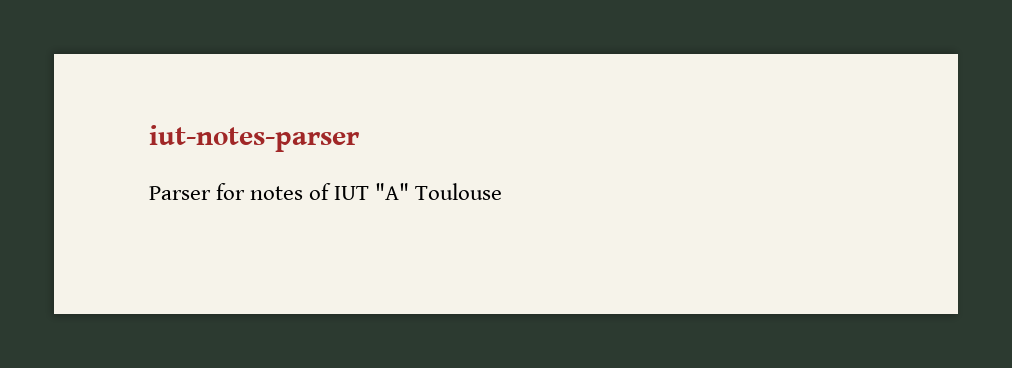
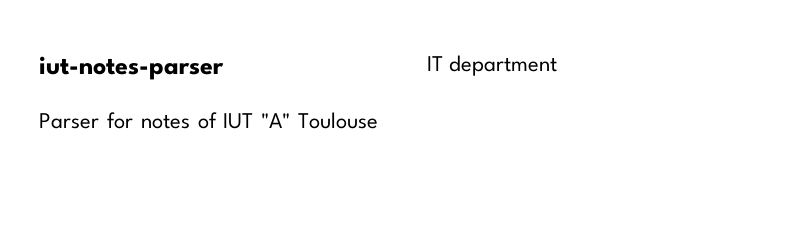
- Parser for notes of IUT "A" Toulouse
+ Parser for notes of IUT "A" Toulouse IT department

